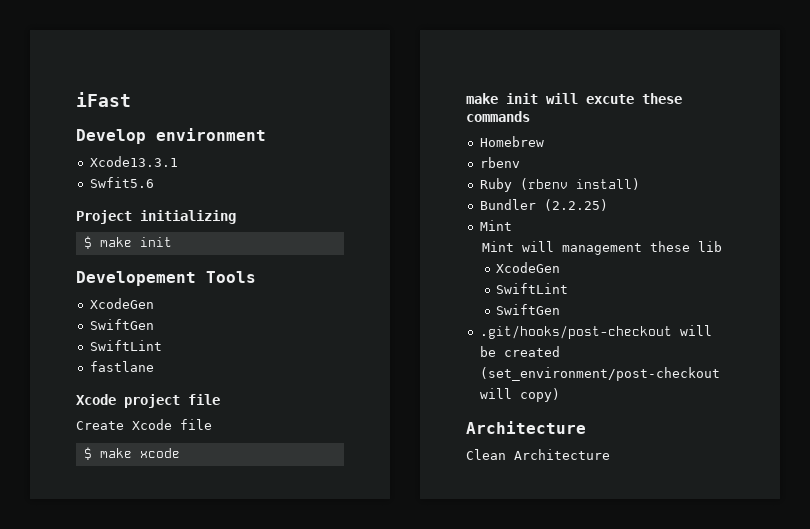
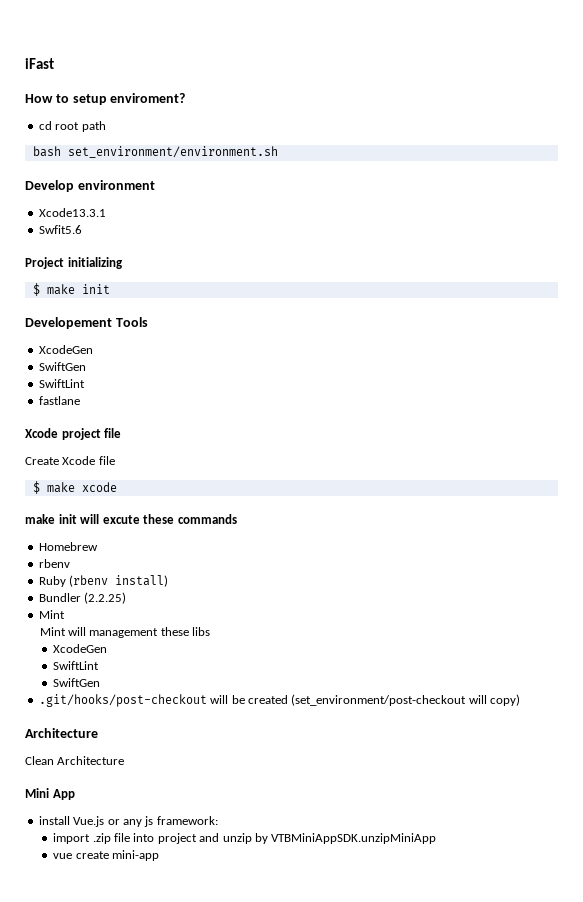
+ How to setup enviroment?
+ cd root path
+ bash set_environment/environment.sh
- Mint will management these lib
+ Mint will management these libs
+ Mini App
+ install Vue.js or any js framework:
+ import .zip file into project and unzip by VTBMiniAppSDK.unzipMiniApp
+ vue create mini-app

